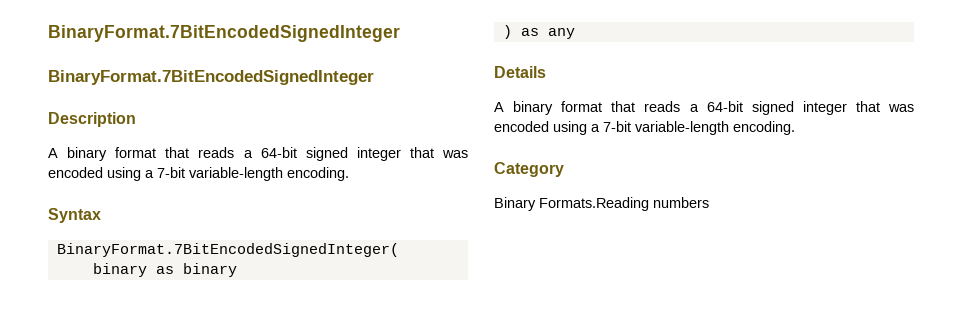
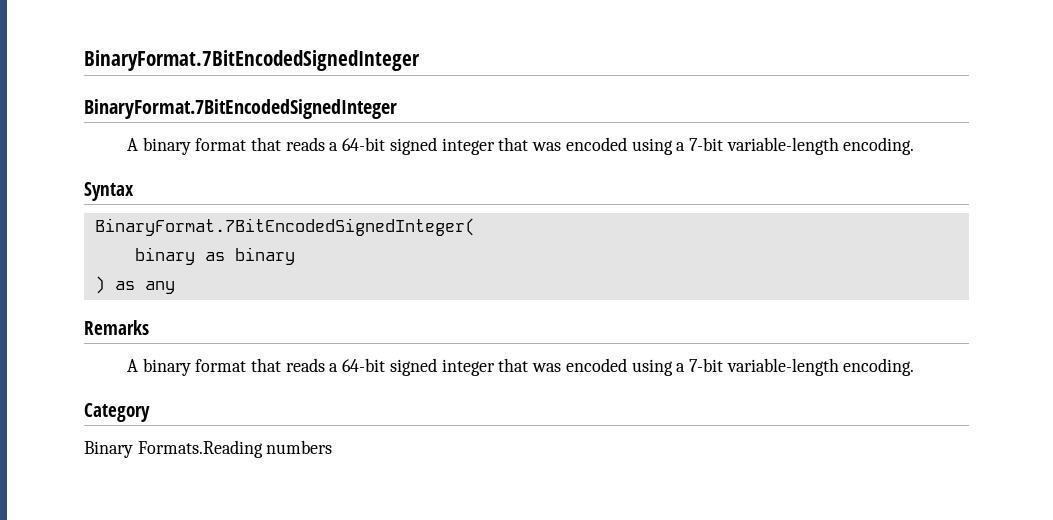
- Description
- Details
+ Remarks

